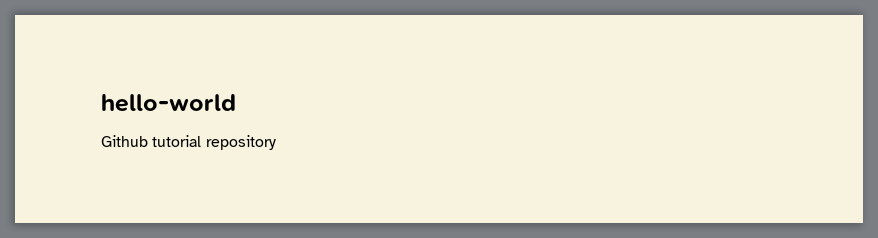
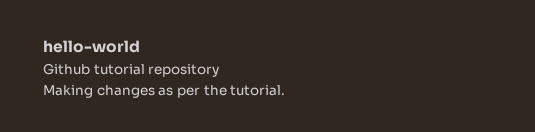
+ Making changes as per the tutorial.

